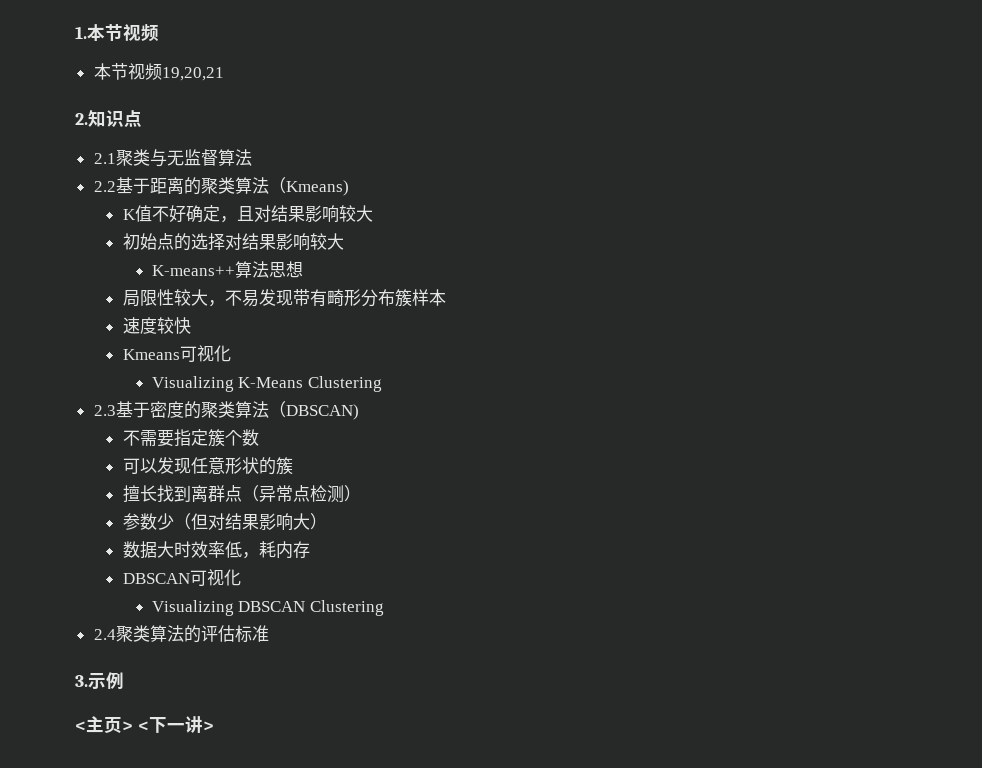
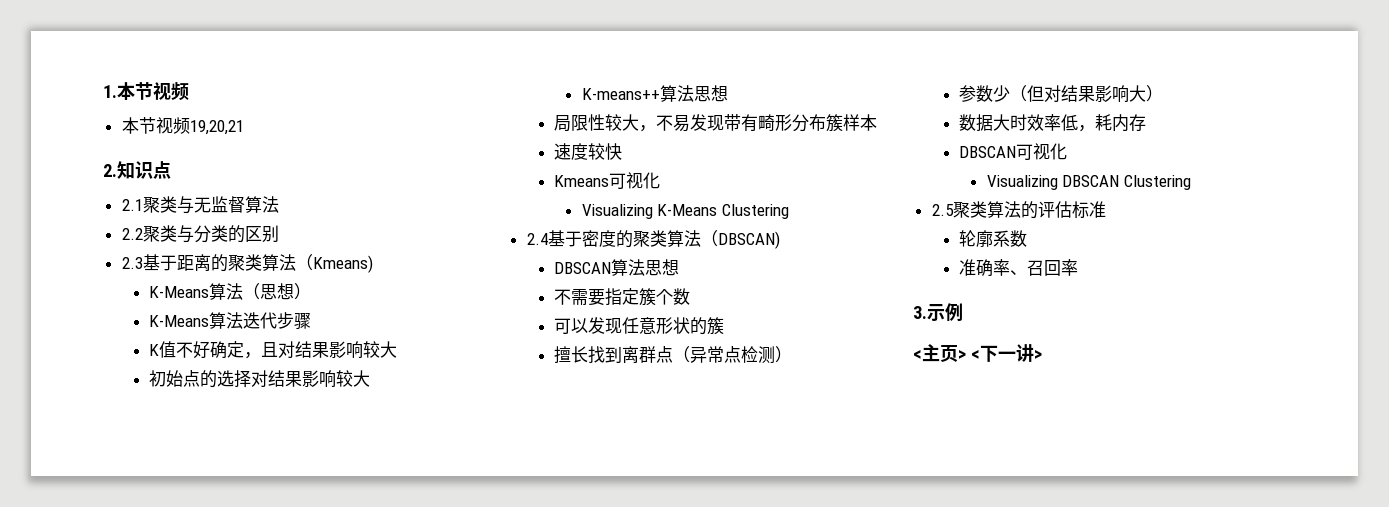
- 2.2基于距离的聚类算法（Kmeans)
+ 2.2聚类与分类的区别
+ 2.3基于距离的聚类算法（Kmeans)
+ K-Means算法（思想）
+ K-Means算法迭代步骤
- 2.3基于密度的聚类算法（DBSCAN)
+ 2.4基于密度的聚类算法（DBSCAN)
+ DBSCAN算法思想
- 2.4聚类算法的评估标准
+ 2.5聚类算法的评估标准
+ 轮廓系数
+ 准确率、召回率

